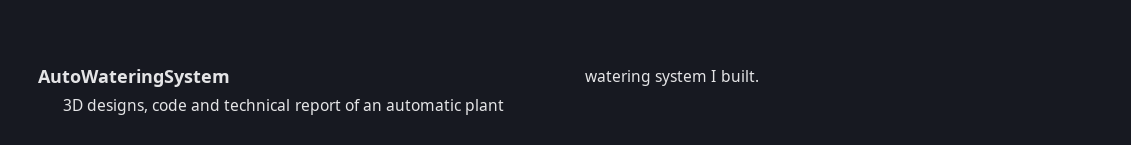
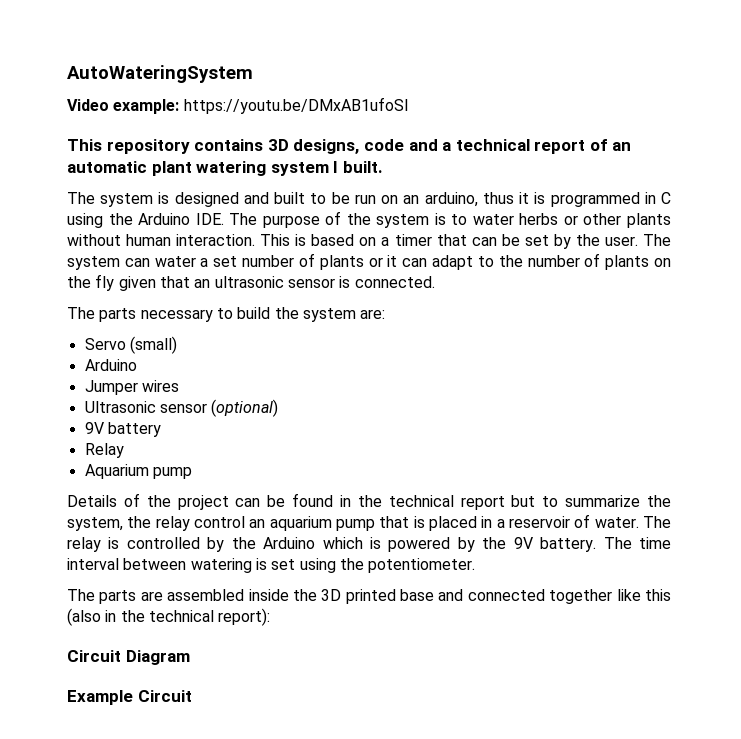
- 3D designs, code and technical report of an automatic plant watering system I built.
+ Video example: https://youtu.be/DMxAB1ufoSI
+ This repository contains 3D designs, code and a technical report of an automatic plant watering system I built.
+ The system is designed and built to be run on an arduino, thus it is programmed in C using the Arduino IDE. The purpose of the system is to water herbs or other plants without human interaction. This is based on a timer that can be set by the user. The system can water a set number of plants or it can adapt to the number of plants on the fly given that an ultrasonic sensor is connected.
+ The parts necessary to build the system are:
+ Servo (small)
+ Arduino
+ Jumper wires
+ Ultrasonic sensor (optional)
+ 9V battery
+ Relay
+ Aquarium pump
+ Details of the project can be found in the technical report but to summarize the system, the relay control an aquarium pump that is placed in a reservoir of water. The relay is controlled by the Arduino which is powered by the 9V battery. The time interval between watering is set using the potentiometer.
+ The parts are assembled inside the 3D printed base and connected together like this (also in the technical report):
+ Circuit Diagram
+ Example Circuit

